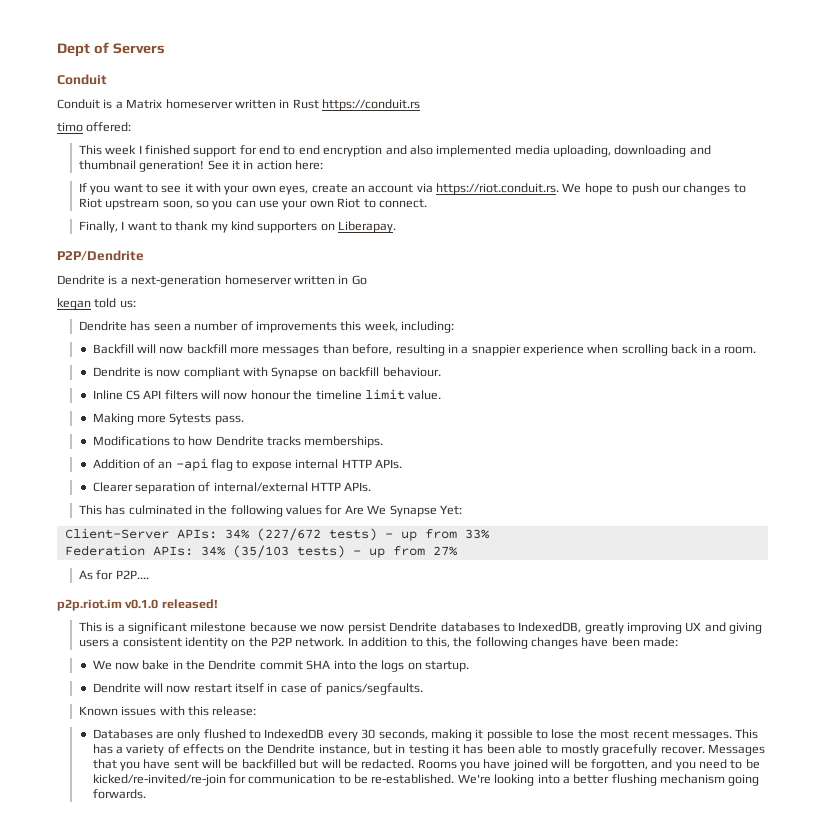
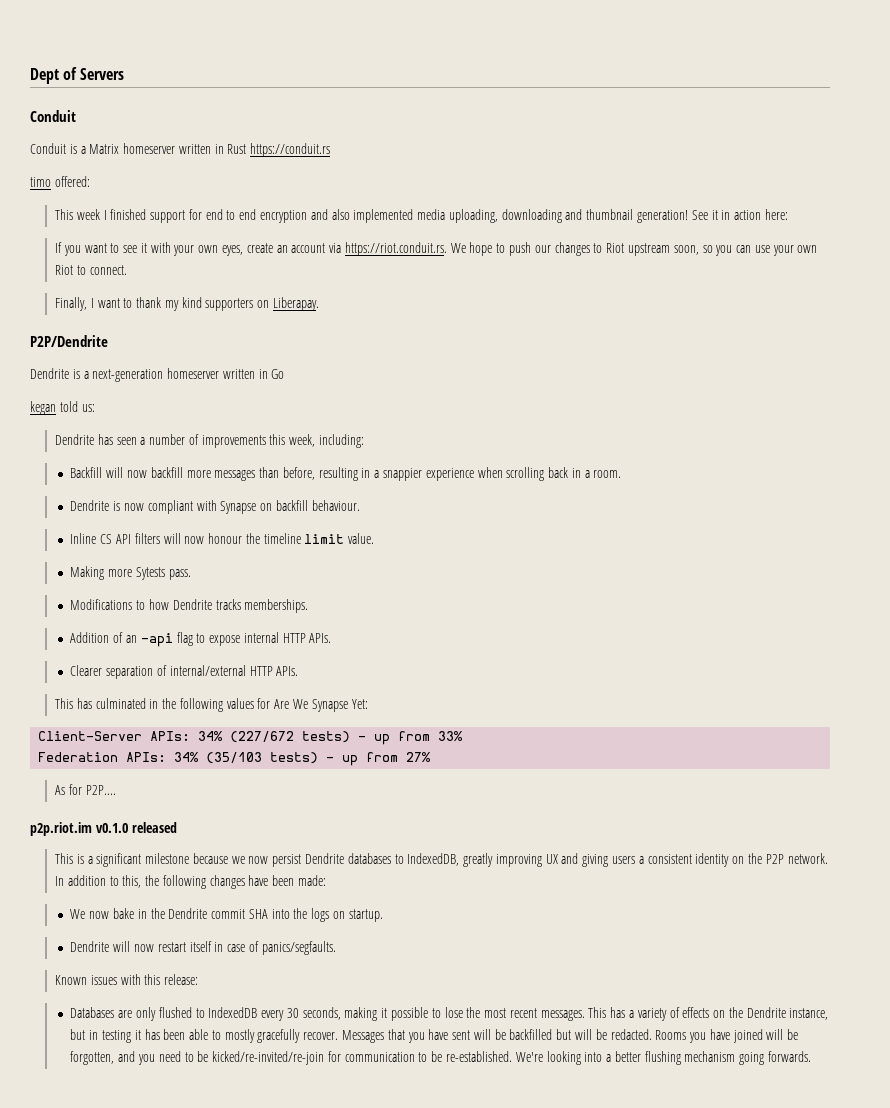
- p2p.riot.im v0.1.0 released!
+ p2p.riot.im v0.1.0 released

